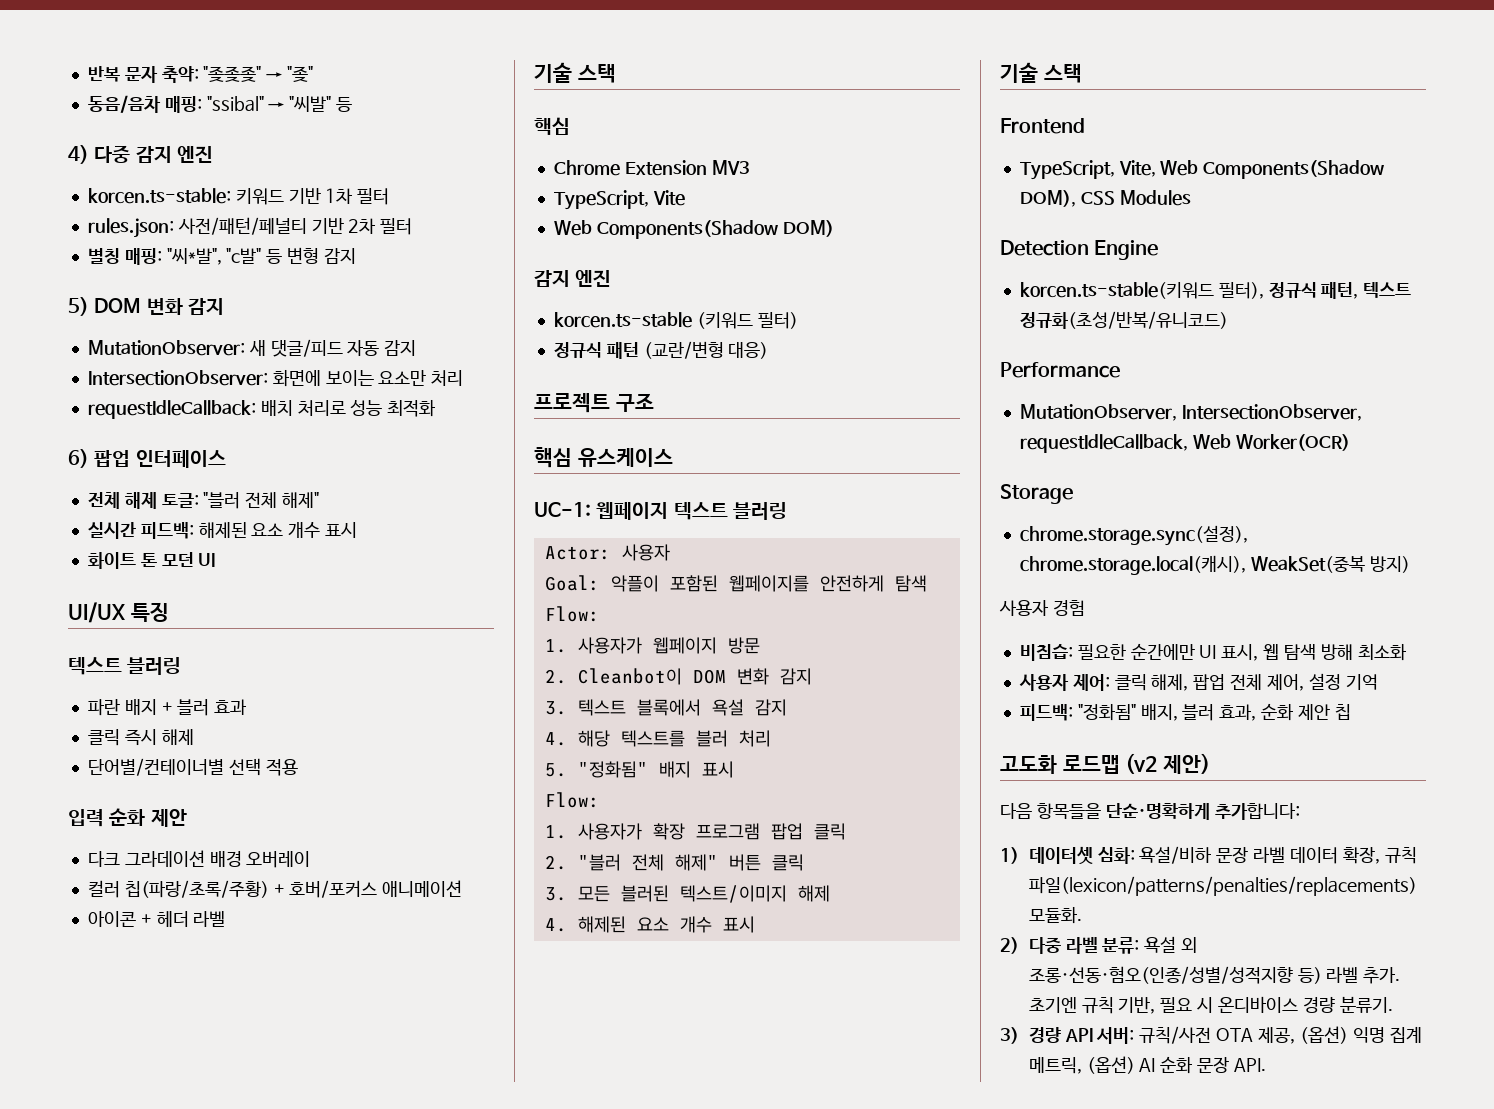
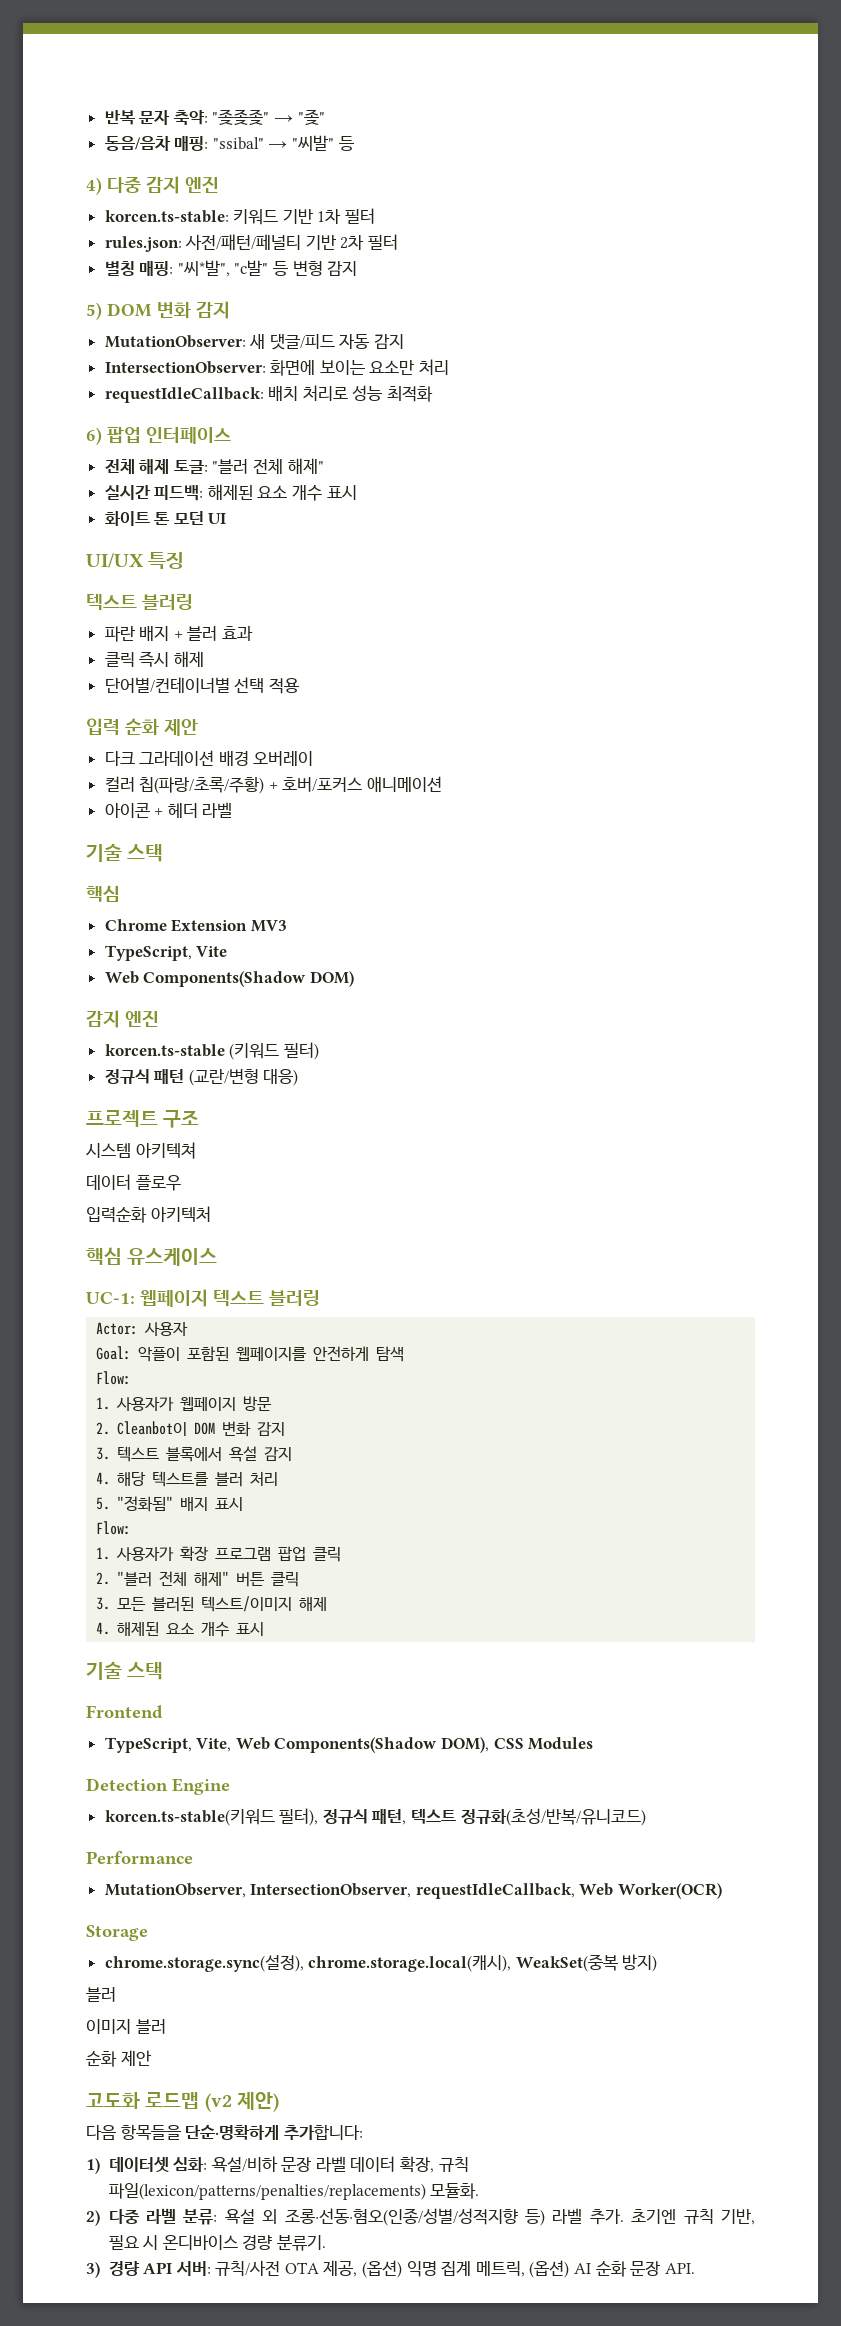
+ 시스템 아키텍쳐
+ 데이터 플로우
+ 입력순화 아키텍처
  chrome.storage.sync(설정), chrome.storage.local(캐시), WeakSet(중복 방지)
- 사용자 경험
- 비침습: 필요한 순간에만 UI 표시, 웹 탐색 방해 최소화
- 사용자 제어: 클릭 해제, 팝업 전체 제어, 설정 기억
- 피드백: "정화됨" 배지, 블러 효과, 순화 제안 칩
+ 블러
+ 이미지 블러
+ 순화 제안

